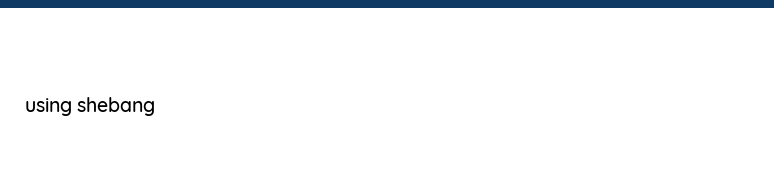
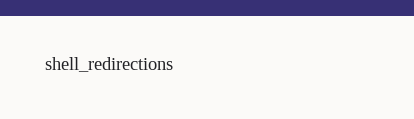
- using shebang
+ shell_redirections

